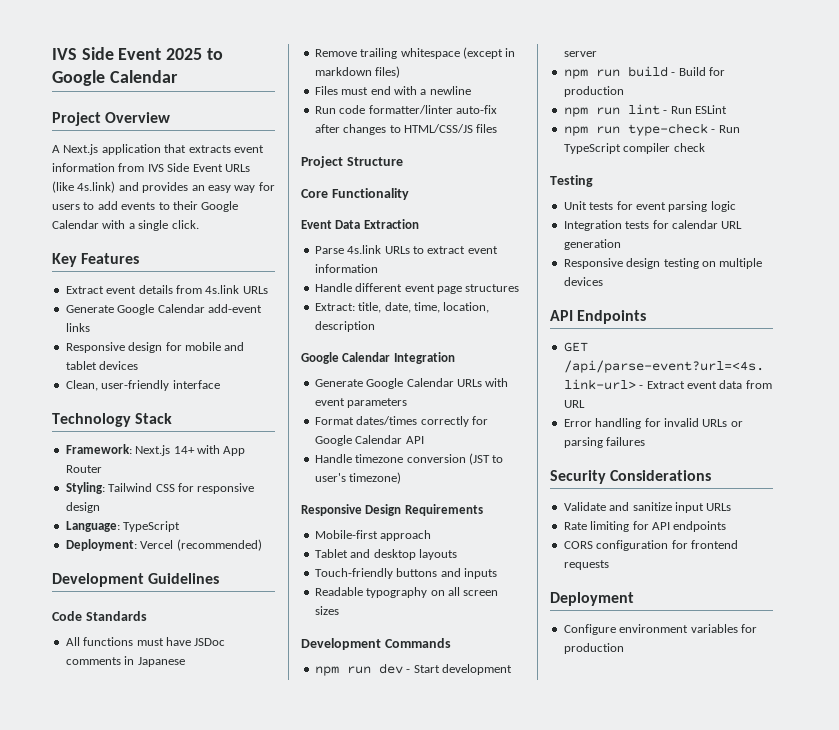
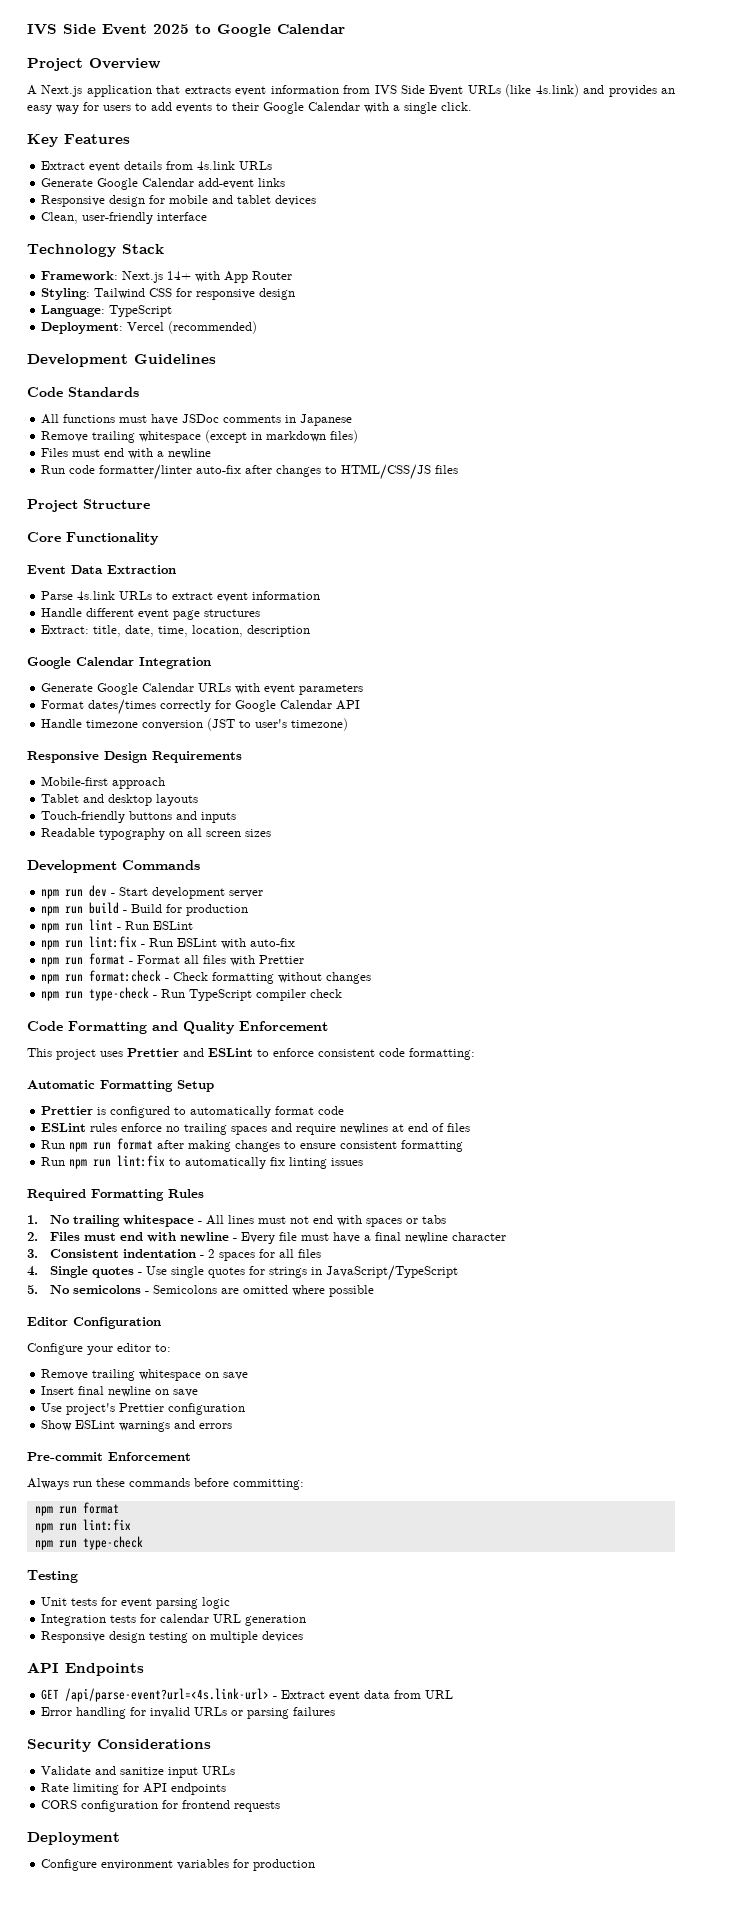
+ npm run lint:fix - Run ESLint with auto-fix
+ npm run format - Format all files with Prettier
+ npm run format:check - Check formatting without changes
+ Code Formatting and Quality Enforcement
+ This project uses Prettier and ESLint to enforce consistent code formatting:
+ Automatic Formatting Setup
+ Prettier is configured to automatically format code
+ ESLint rules enforce no trailing spaces and require newlines at end of files
+ Run npm run format after making changes to ensure consistent formatting
+ Run npm run lint:fix to automatically fix linting issues
+ Required Formatting Rules
+ 1. No trailing whitespace - All lines must not end with spaces or tabs
+ 2. Files must end with newline - Every file must have a final newline character
+ 3. Consistent indentation - 2 spaces for all files
+ 4. Single quotes - Use single quotes for strings in JavaScript/TypeScript
+ 5. No semicolons - Semicolons are omitted where possible
+ Editor Configuration
+ Configure your editor to:
+ Remove trailing whitespace on save
+ Insert final newline on save
+ Use project's Prettier configuration
+ Show ESLint warnings and errors
+ Pre-commit Enforcement
+ Always run these commands before committing:
+ npm run format
+ npm run lint:fix
+ npm run type-check

